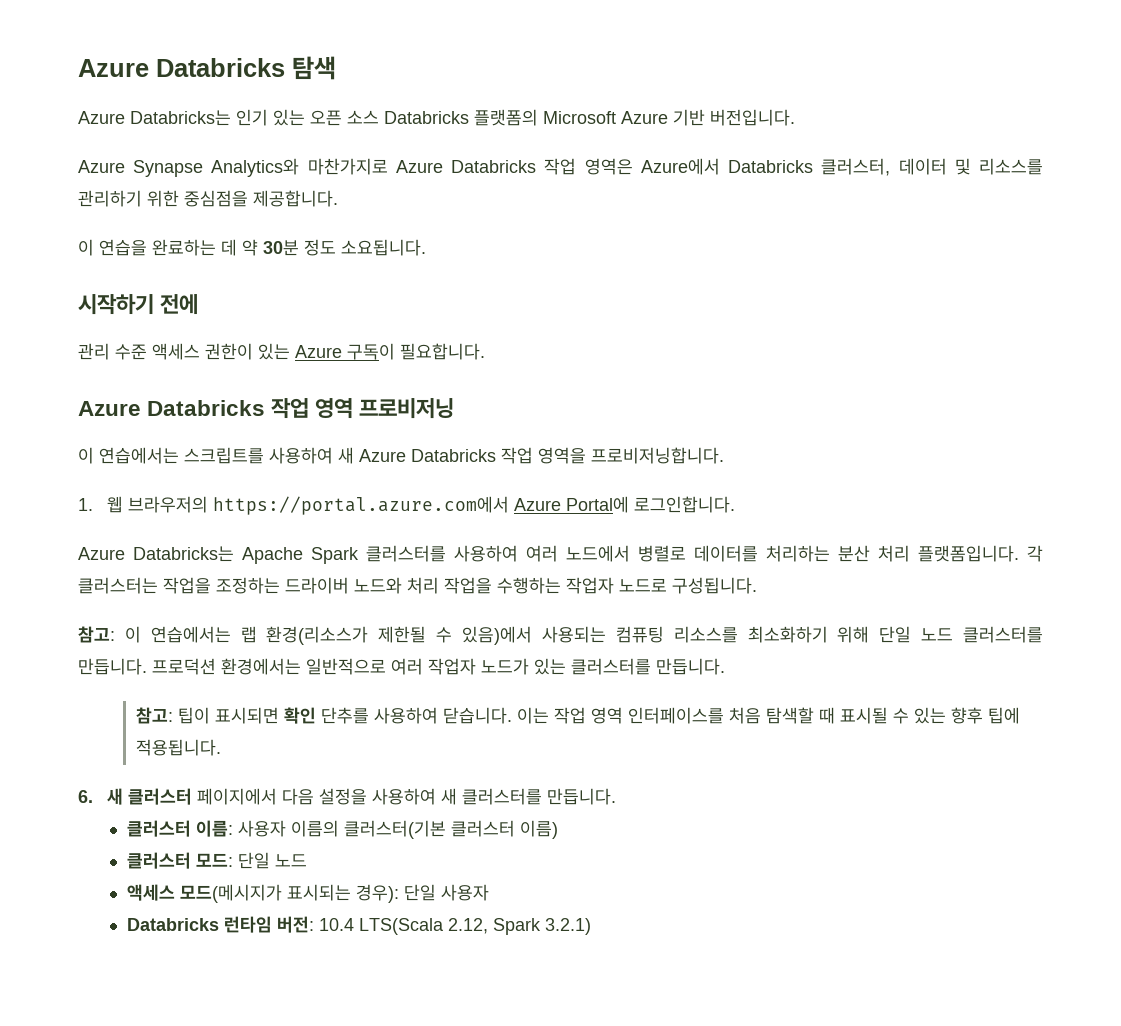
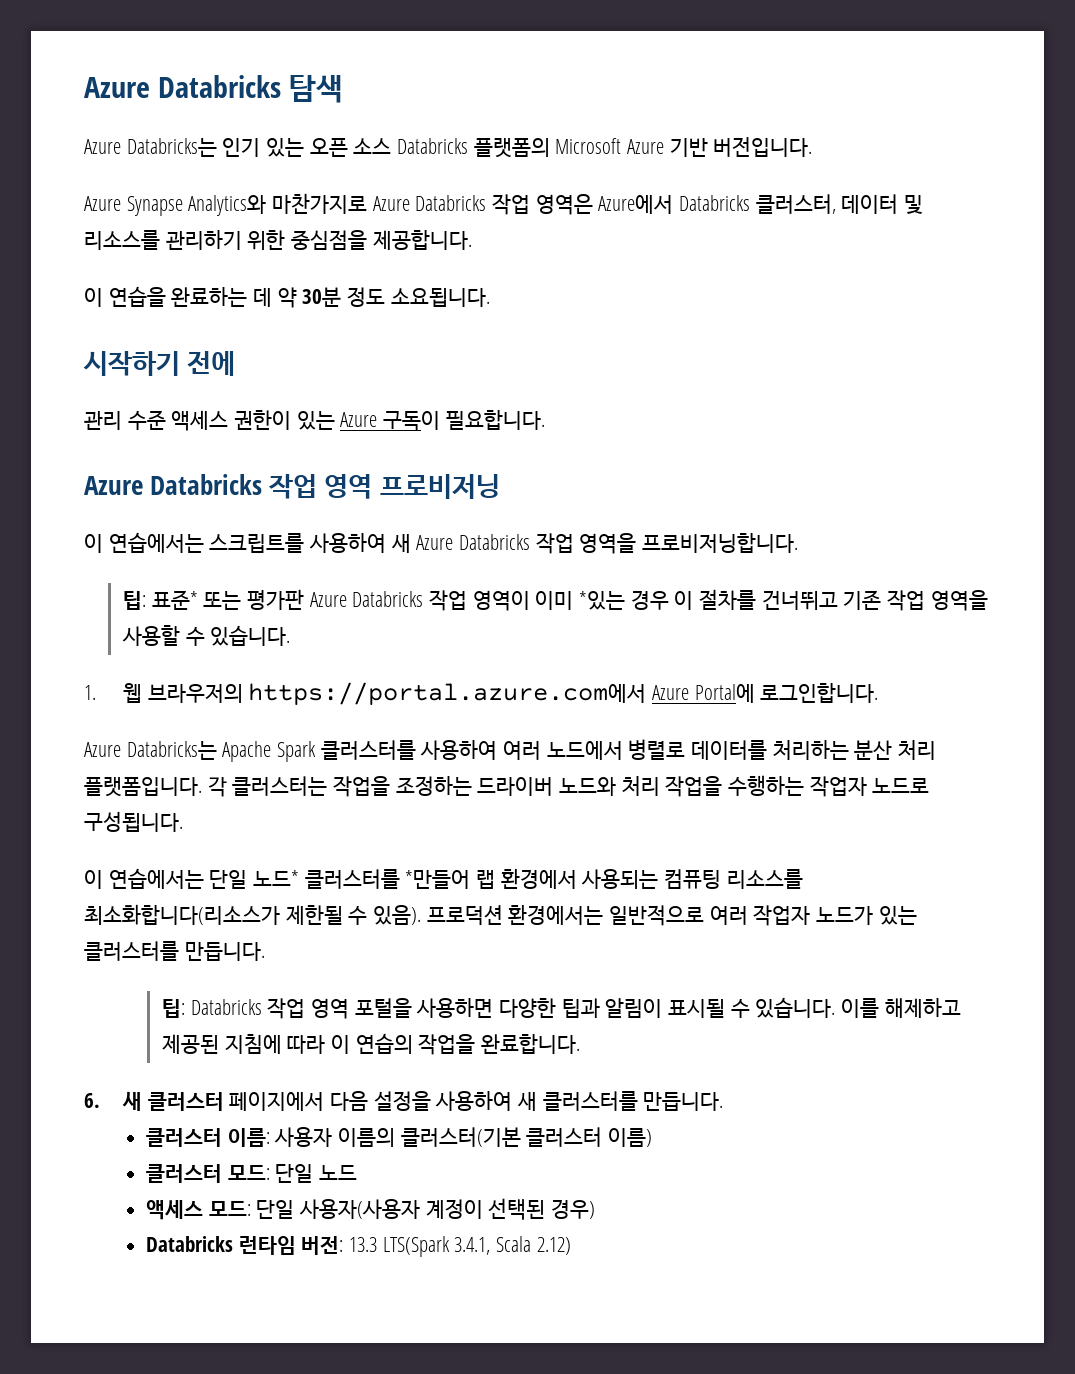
+ 팁: 표준* 또는 평가판 Azure Databricks 작업 영역이 이미 *있는 경우 이 절차를 건너뛰고 기존 작업 영역을 사용할 수 있습니다.
- 참고: 이 연습에서는 랩 환경(리소스가 제한될 수 있음)에서 사용되는 컴퓨팅 리소스를 최소화하기 위해 단일 노드 클러스터를 만듭니다.
+ 이 연습에서는 단일 노드* 클러스터를 *만들어 랩 환경에서 사용되는 컴퓨팅 리소스를 최소화합니다(리소스가 제한될 수 있음).
- 참고: 팁이 표시되면 확인 단추를 사용하여 닫습니다. 이는 작업 영역 인터페이스를 처음 탐색할 때 표시될 수 있는 향후 팁에 적용됩니다.
+ 팁: Databricks 작업 영역 포털을 사용하면 다양한 팁과 알림이 표시될 수 있습니다. 이를 해제하고 제공된 지침에 따라 이 연습의 작업을 완료합니다.
- 액세스 모드(메시지가 표시되는 경우): 단일 사용자
- Databricks 런타임 버전: 10.4 LTS(Scala 2.12, Spark 3.2.1)
+ 액세스 모드: 단일 사용자(사용자 계정이 선택된 경우)
+ Databricks 런타임 버전: 13.3 LTS(Spark 3.4.1, Scala 2.12)

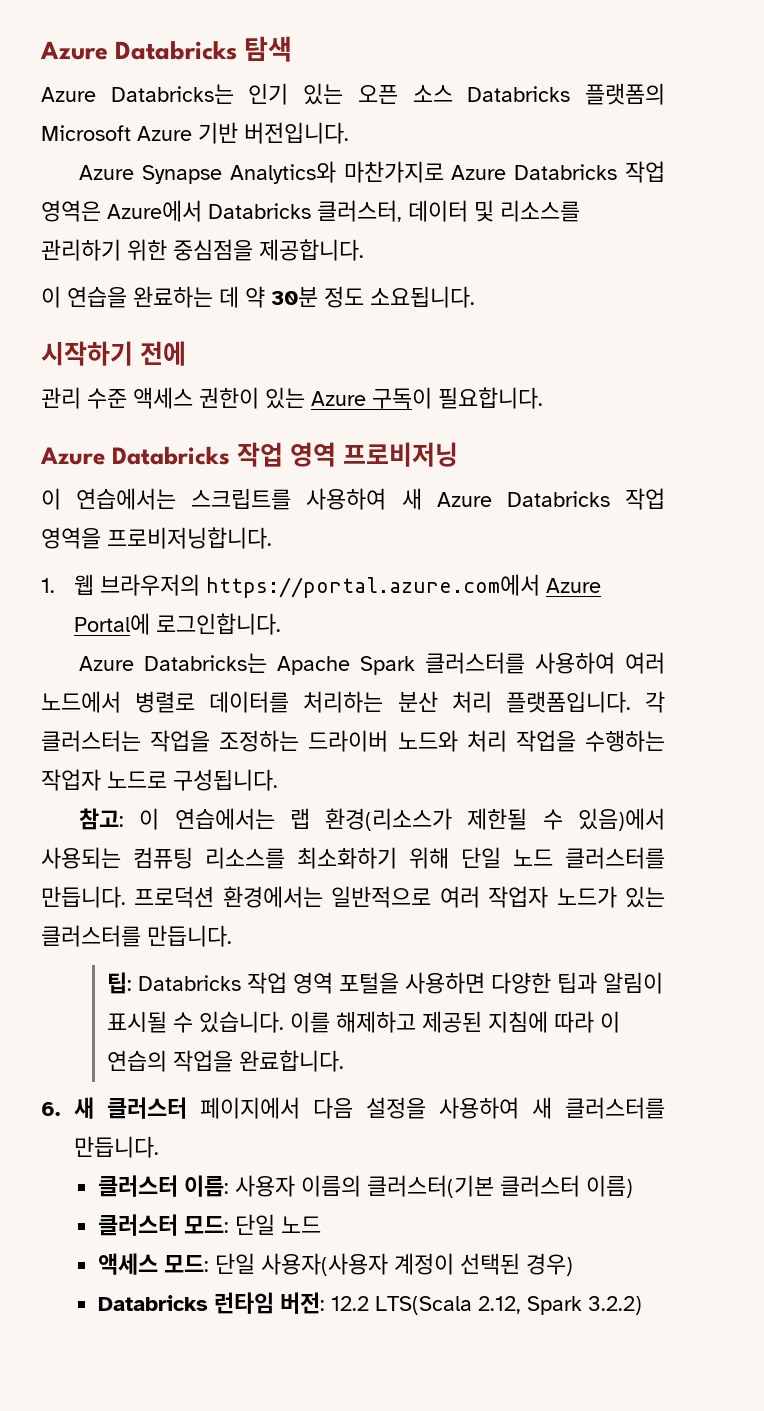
- 팁: 표준* 또는 평가판 Azure Databricks 작업 영역이 이미 *있는 경우 이 절차를 건너뛰고 기존 작업 영역을 사용할 수 있습니다.
- 이 연습에서는 단일 노드* 클러스터를 *만들어 랩 환경에서 사용되는 컴퓨팅 리소스를 최소화합니다(리소스가 제한될 수 있음).
+ 참고: 이 연습에서는 랩 환경(리소스가 제한될 수 있음)에서 사용되는 컴퓨팅 리소스를 최소화하기 위해 단일 노드 클러스터를 만듭니다.
- Databricks 런타임 버전: 13.3 LTS(Spark 3.4.1, Scala 2.12)
+ Databricks 런타임 버전: 12.2 LTS(Scala 2.12, Spark 3.2.2)

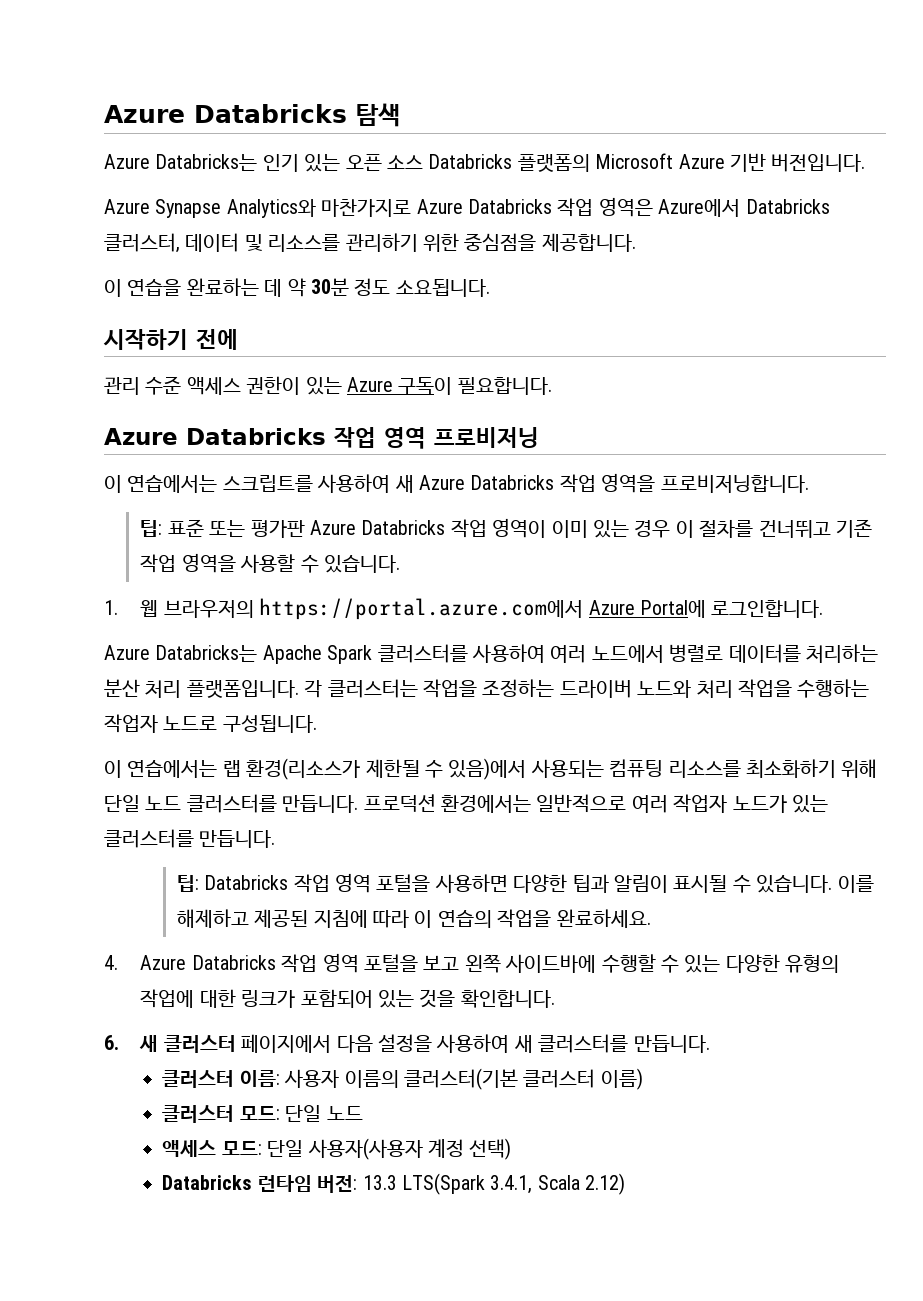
+ 팁: 표준 또는 평가판 Azure Databricks 작업 영역이 이미 있는 경우 이 절차를 건너뛰고 기존 작업 영역을 사용할 수 있습니다.
- 참고: 이 연습에서는 랩 환경(리소스가 제한될 수 있음)에서 사용되는 컴퓨팅 리소스를 최소화하기 위해 단일 노드 클러스터를 만듭니다.
+ 이 연습에서는 랩 환경(리소스가 제한될 수 있음)에서 사용되는 컴퓨팅 리소스를 최소화하기 위해 단일 노드 클러스터를 만듭니다.
- 이를 해제하고 제공된 지침에 따라 이 연습의 작업을 완료합니다.
+ 이를 해제하고 제공된 지침에 따라 이 연습의 작업을 완료하세요.
+ 4. Azure Databricks 작업 영역 포털을 보고 왼쪽 사이드바에 수행할 수 있는 다양한 유형의 작업에 대한 링크가 포함되어 있는 것을 확인합니다.
- 액세스 모드: 단일 사용자(사용자 계정이 선택된 경우)
+ 액세스 모드: 단일 사용자(사용자 계정 선택)
- Databricks 런타임 버전: 12.2 LTS(Scala 2.12, Spark 3.2.2)
+ Databricks 런타임 버전: 13.3 LTS(Spark 3.4.1, Scala 2.12)

